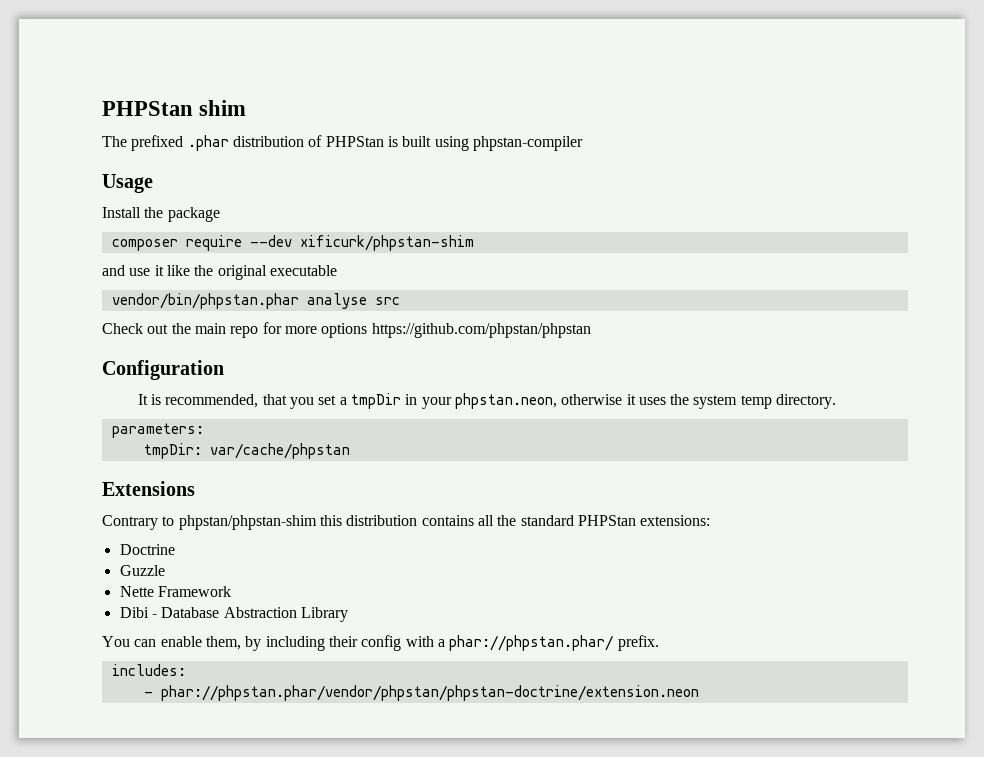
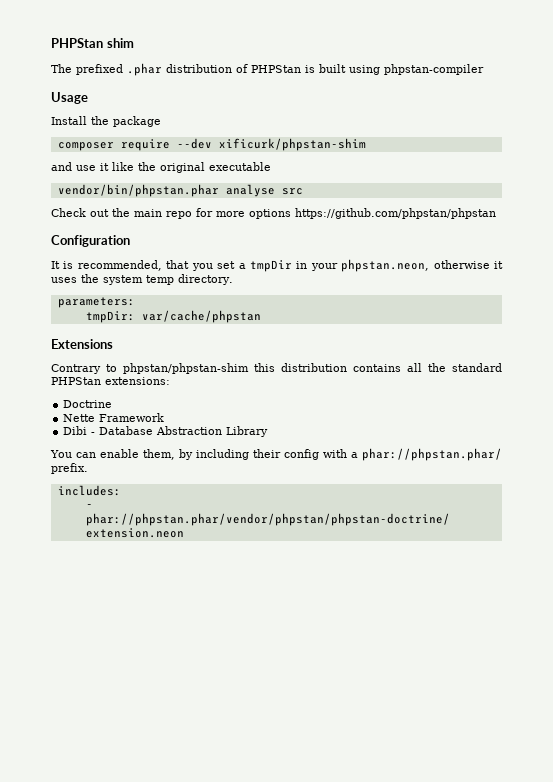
- Guzzle

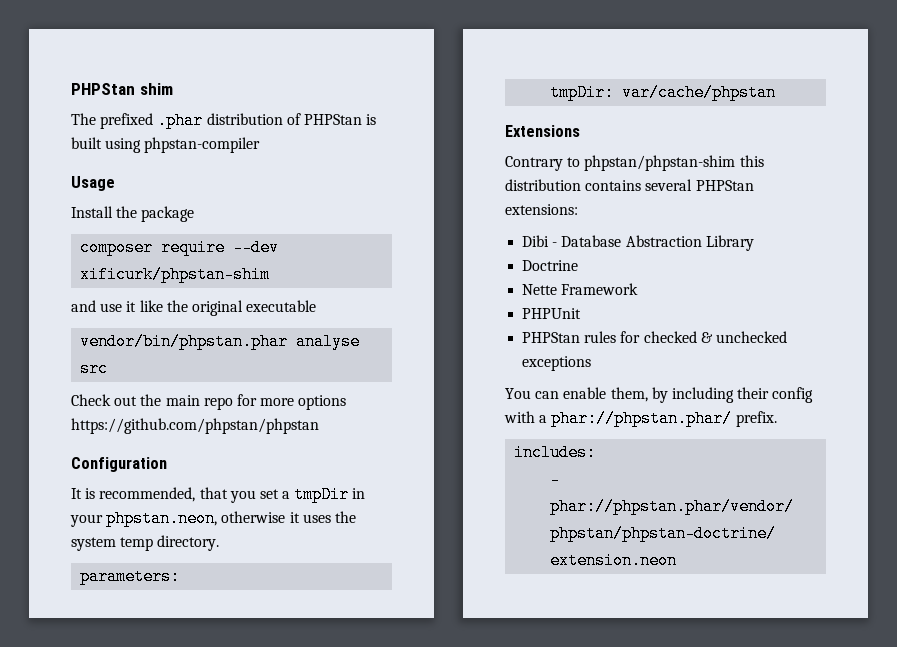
- Contrary to phpstan/phpstan-shim this distribution contains all the standard PHPStan extensions:
+ Contrary to phpstan/phpstan-shim this distribution contains several PHPStan extensions:
+ Dibi - Database Abstraction Library
  Doctrine
  Nette Framework
- Dibi - Database Abstraction Library
+ PHPUnit
+ PHPStan rules for checked & unchecked exceptions

